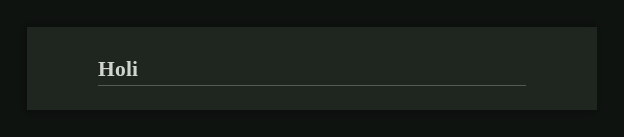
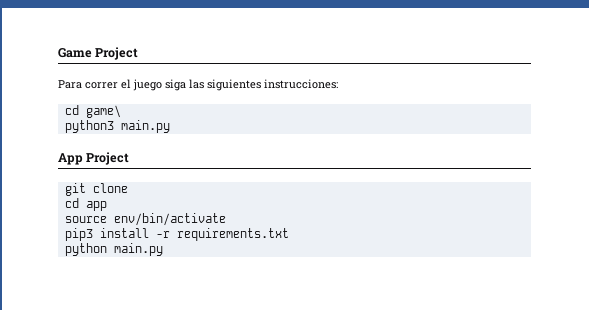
- Holi
+ Game Project
+ Para correr el juego siga las siguientes instrucciones:
+ cd game\
+ python3 main.py
+ App Project
+ git clone
+ cd app
+ source env/bin/activate
+ pip3 install -r requirements.txt
+ python main.py

